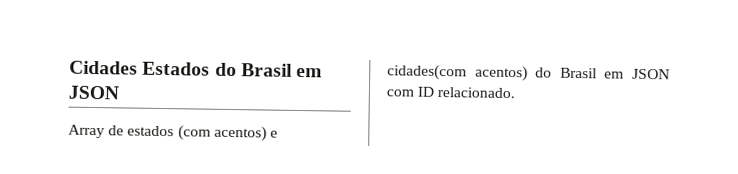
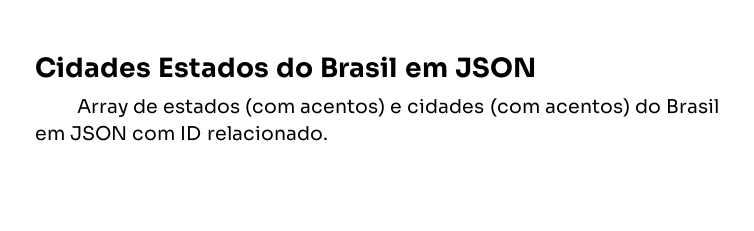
- Array de estados (com acentos) e cidades(com acentos) do Brasil em JSON com ID relacionado.
+ Array de estados (com acentos) e cidades (com acentos) do Brasil em JSON com ID relacionado.

